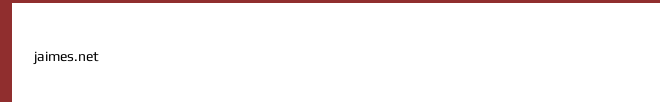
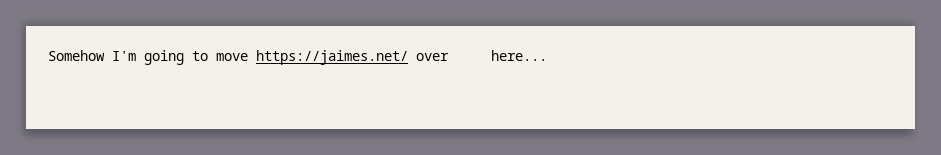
- jaimes.net
+ Somehow I'm going to move https://jaimes.net/ over here...

